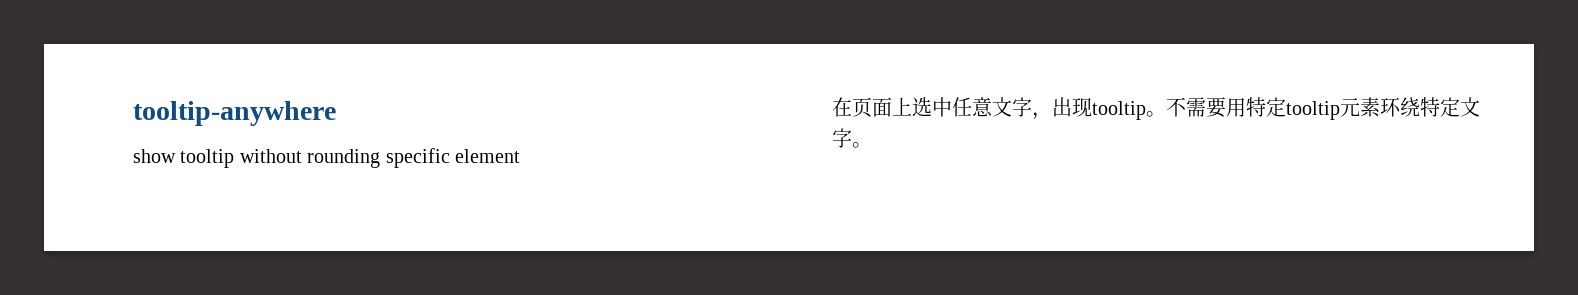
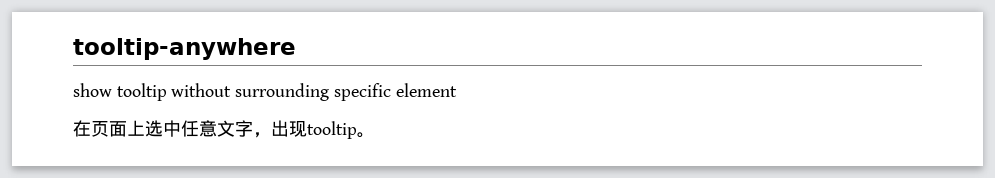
- show tooltip without rounding specific element
+ show tooltip without surrounding specific element
- 不需要用特定tooltip元素环绕特定文字。

